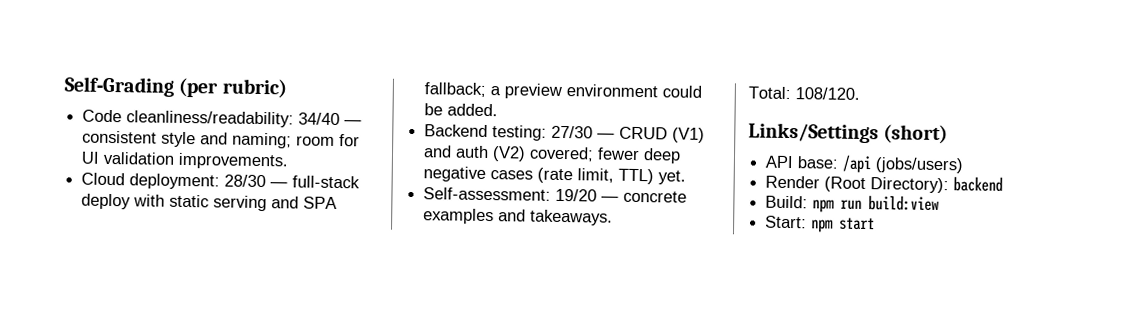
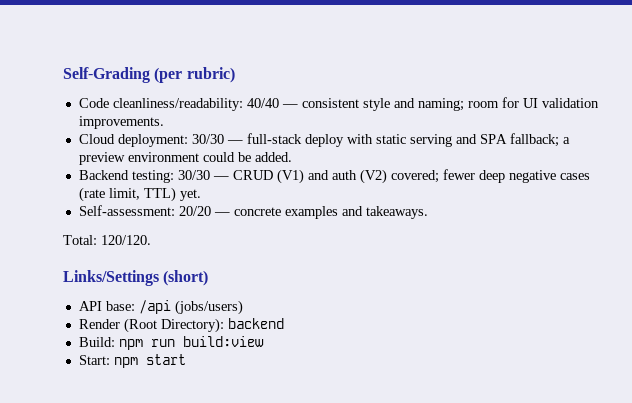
- Code cleanliness/readability: 34/40 — consistent style and naming; room for UI validation improvements.
+ Code cleanliness/readability: 40/40 — consistent style and naming; room for UI validation improvements.
- Cloud deployment: 28/30 — full‑stack deploy with static serving and SPA fallback; a preview environment could be added.
+ Cloud deployment: 30/30 — full‑stack deploy with static serving and SPA fallback; a preview environment could be added.
- Backend testing: 27/30 — CRUD (V1) and auth (V2) covered; fewer deep negative cases (rate limit, TTL) yet.
+ Backend testing: 30/30 — CRUD (V1) and auth (V2) covered; fewer deep negative cases (rate limit, TTL) yet.
- Self‑assessment: 19/20 — concrete examples and takeaways.
+ Self‑assessment: 20/20 — concrete examples and takeaways.
- Total: 108/120.
+ Total: 120/120.

